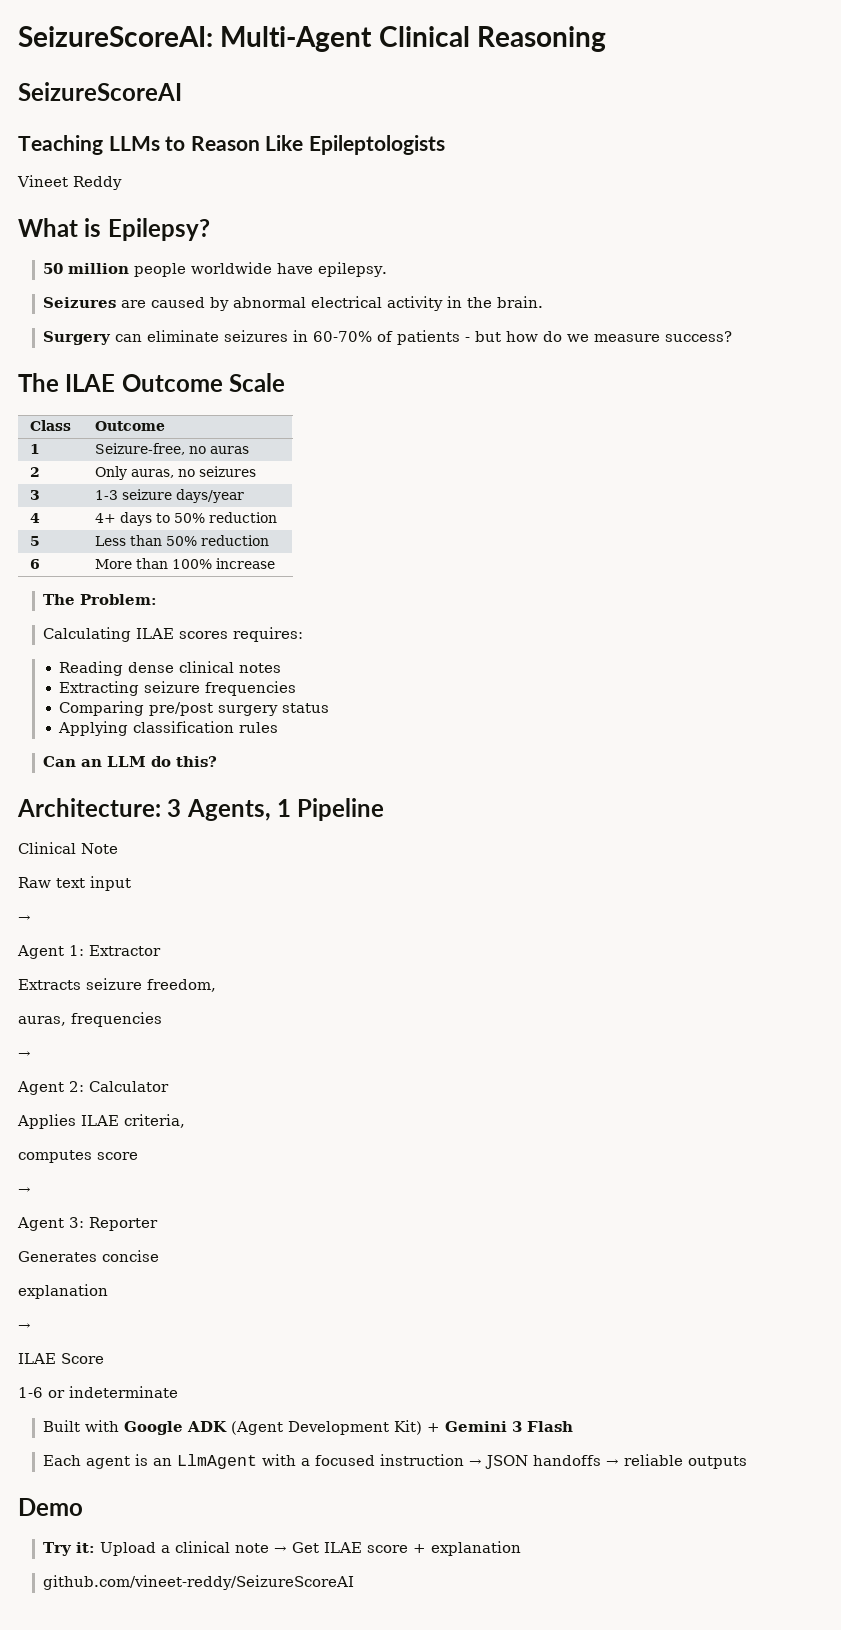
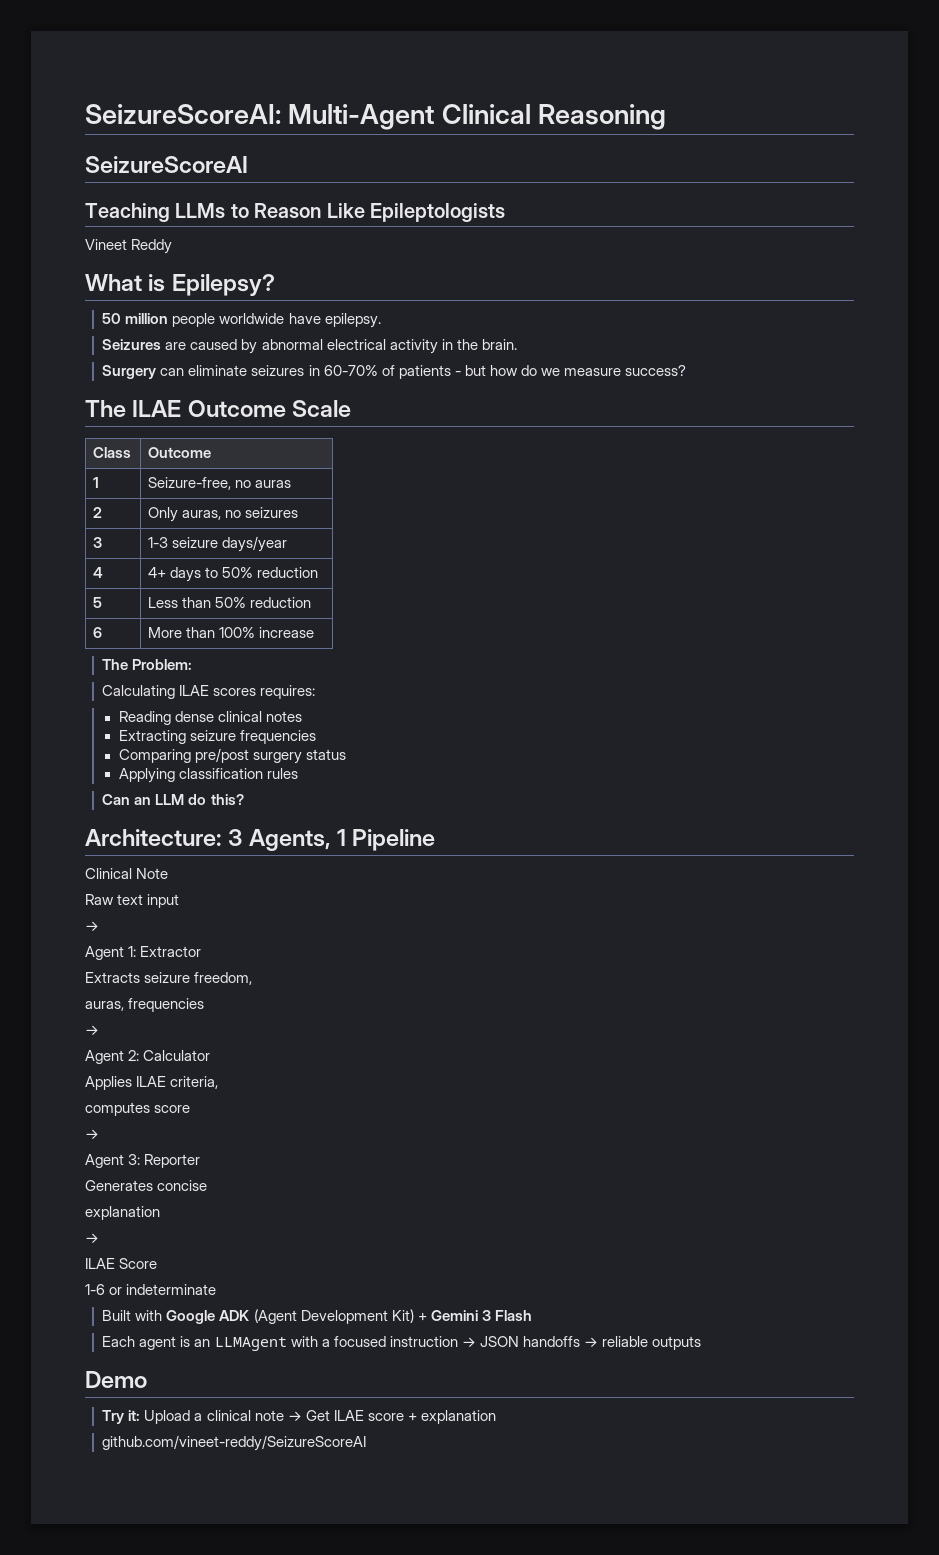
- Each agent is an LlmAgent with a focused instruction → JSON handoffs → reliable outputs
+ Each agent is an LLMAgent with a focused instruction → JSON handoffs → reliable outputs

